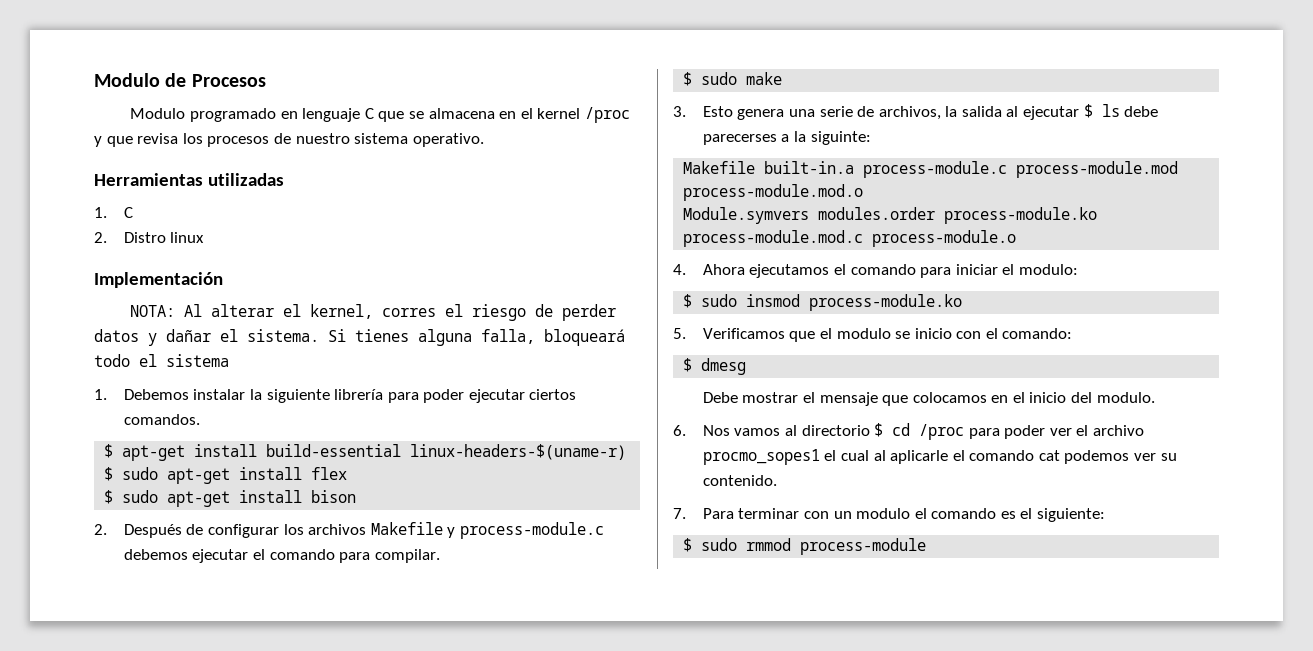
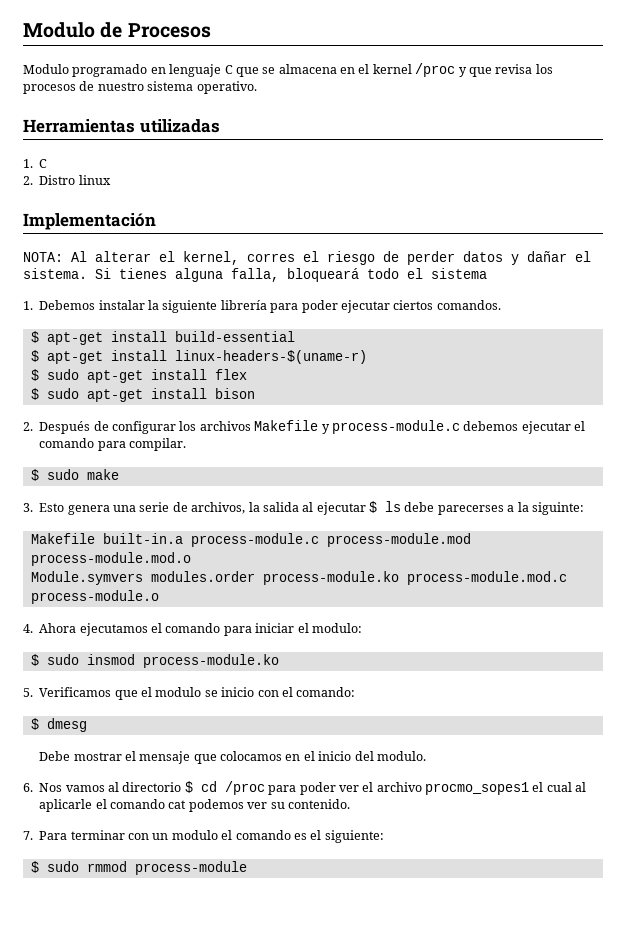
- $ apt-get install build-essential linux-headers-$(uname-r)
+ $ apt-get install build-essential
+ $ apt-get install linux-headers-$(uname-r)

